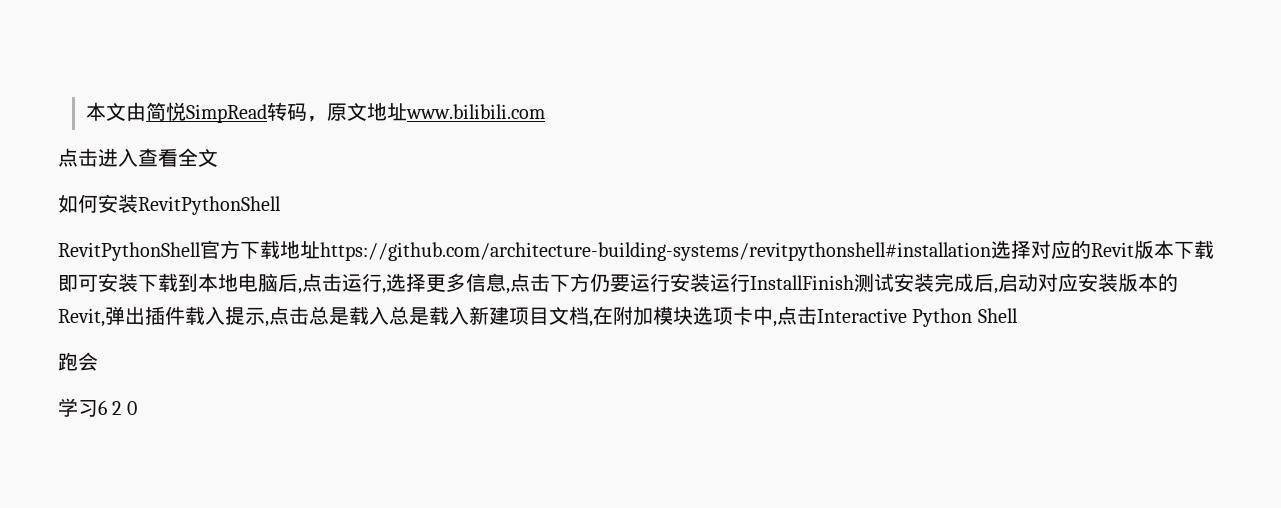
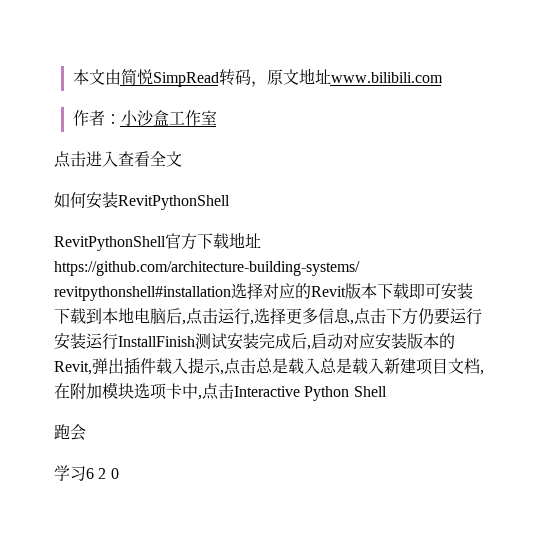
+ 作者：小沙盒工作室

